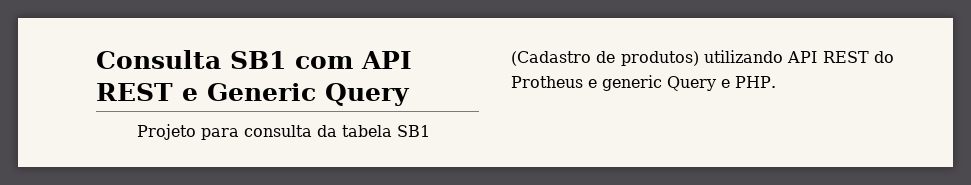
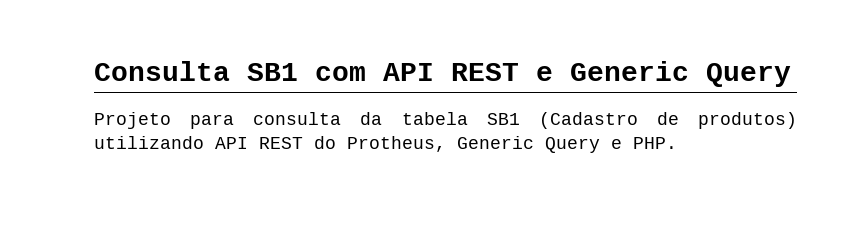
- Projeto para consulta da tabela SB1 (Cadastro de produtos) utilizando API REST do Protheus e generic Query e PHP.
+ Projeto para consulta da tabela SB1 (Cadastro de produtos) utilizando API REST do Protheus, Generic Query e PHP.

